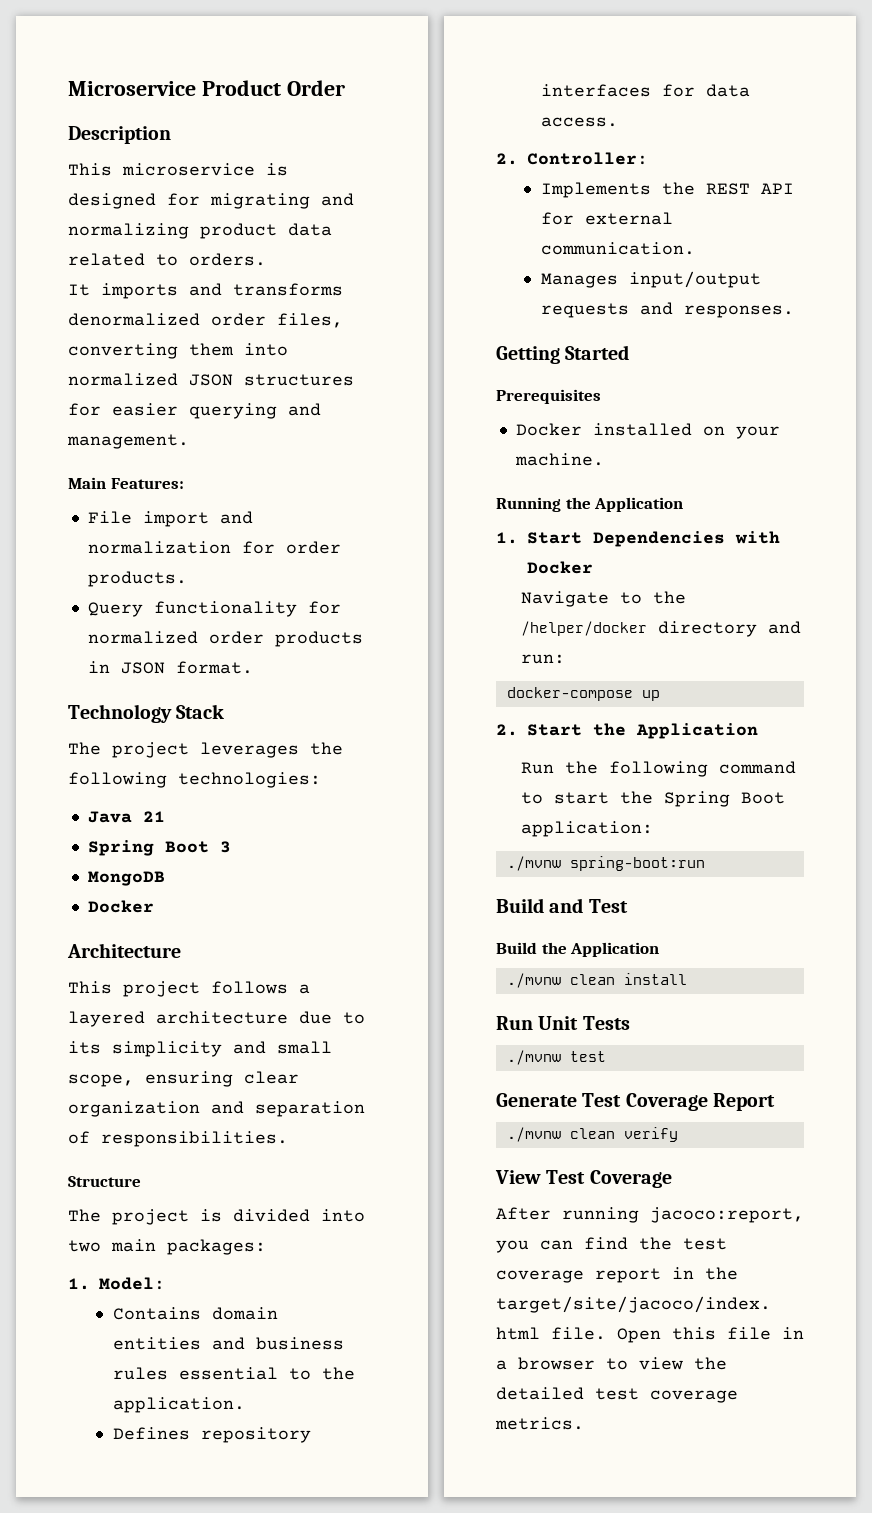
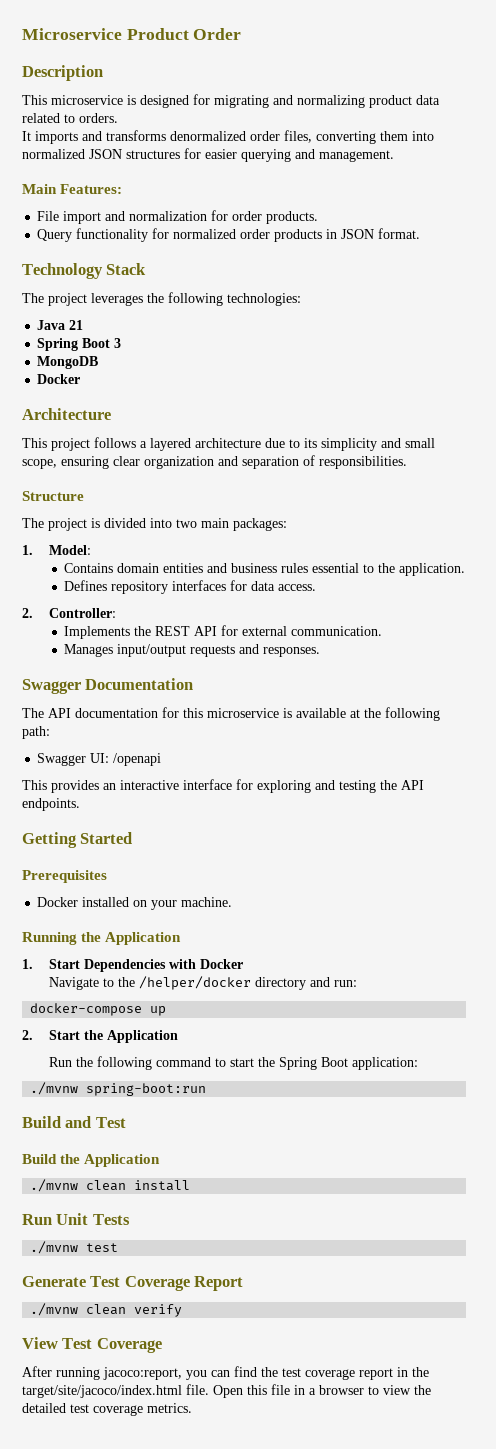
+ Swagger Documentation
+ The API documentation for this microservice is available at the following path:
+ Swagger UI: /openapi
+ This provides an interactive interface for exploring and testing the API endpoints.

